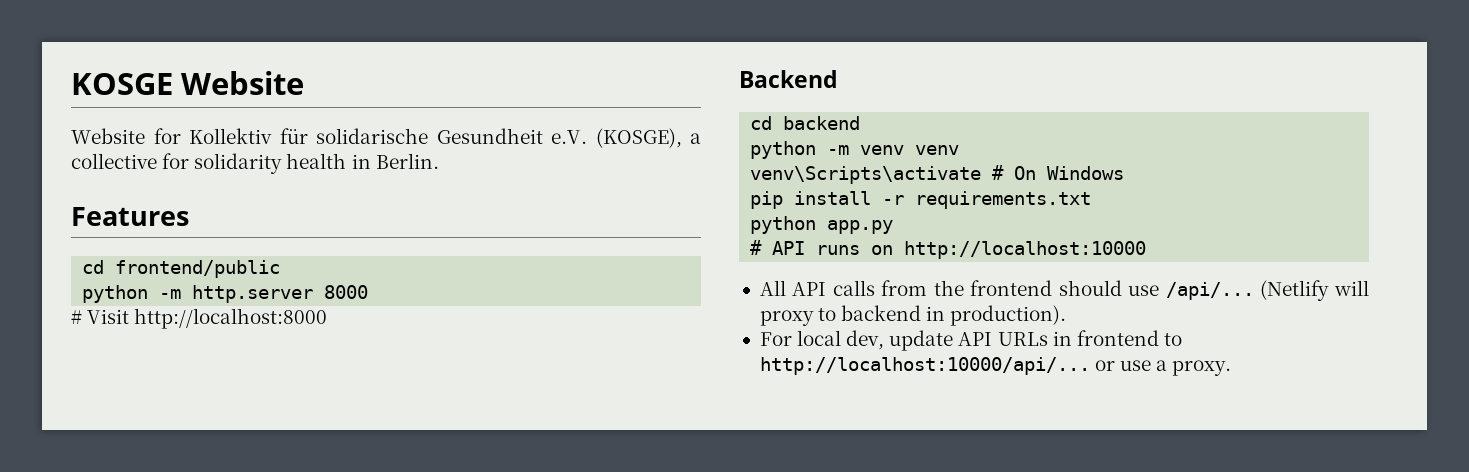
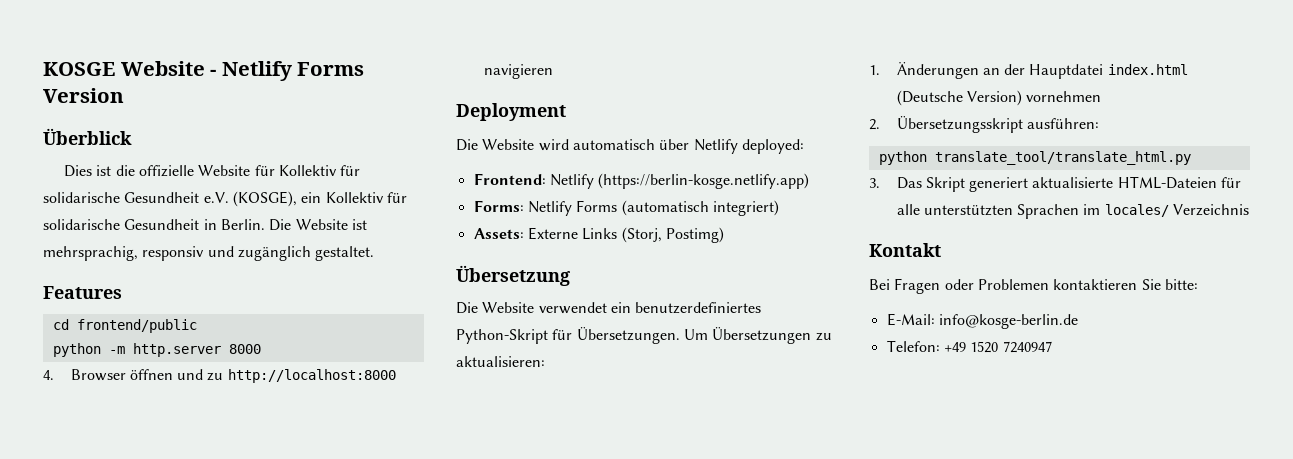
- KOSGE Website
- Website for Kollektiv für solidarische Gesundheit e.V. (KOSGE), a collective for solidarity health in Berlin.
+ KOSGE Website - Netlify Forms Version
+ Überblick
+ Dies ist die offizielle Website für Kollektiv für solidarische Gesundheit e.V. (KOSGE), ein Kollektiv für solidarische Gesundheit in Berlin. Die Website ist mehrsprachig, responsiv und zugänglich gestaltet.
- # Visit http://localhost:8000
- Backend
- cd backend
- python -m venv venv
- venv\Scripts\activate # On Windows
- pip install -r requirements.txt
- python app.py
- # API runs on http://localhost:10000
- All API calls from the frontend should use /api/... (Netlify will proxy to backend in production).
- For local dev, update API URLs in frontend to http://localhost:10000/api/... or use a proxy.
+ 4. Browser öffnen und zu http://localhost:8000 navigieren
+ Deployment
+ Die Website wird automatisch über Netlify deployed:
+ Frontend: Netlify (https://berlin-kosge.netlify.app)
+ Forms: Netlify Forms (automatisch integriert)
+ Assets: Externe Links (Storj, Postimg)
+ Übersetzung
+ Die Website verwendet ein benutzerdefiniertes Python-Skript für Übersetzungen. Um Übersetzungen zu aktualisieren:
+ 1. Änderungen an der Hauptdatei index.html (Deutsche Version) vornehmen
+ 2. Übersetzungsskript ausführen:
+ python translate_tool/translate_html.py
+ 3. Das Skript generiert aktualisierte HTML-Dateien für alle unterstützten Sprachen im locales/ Verzeichnis
+ Kontakt
+ Bei Fragen oder Problemen kontaktieren Sie bitte:
+ E-Mail: info@kosge-berlin.de
+ Telefon: +49 1520 7240947

